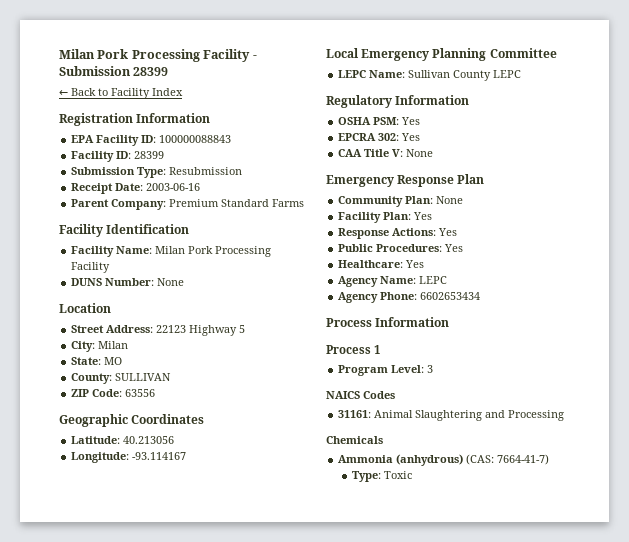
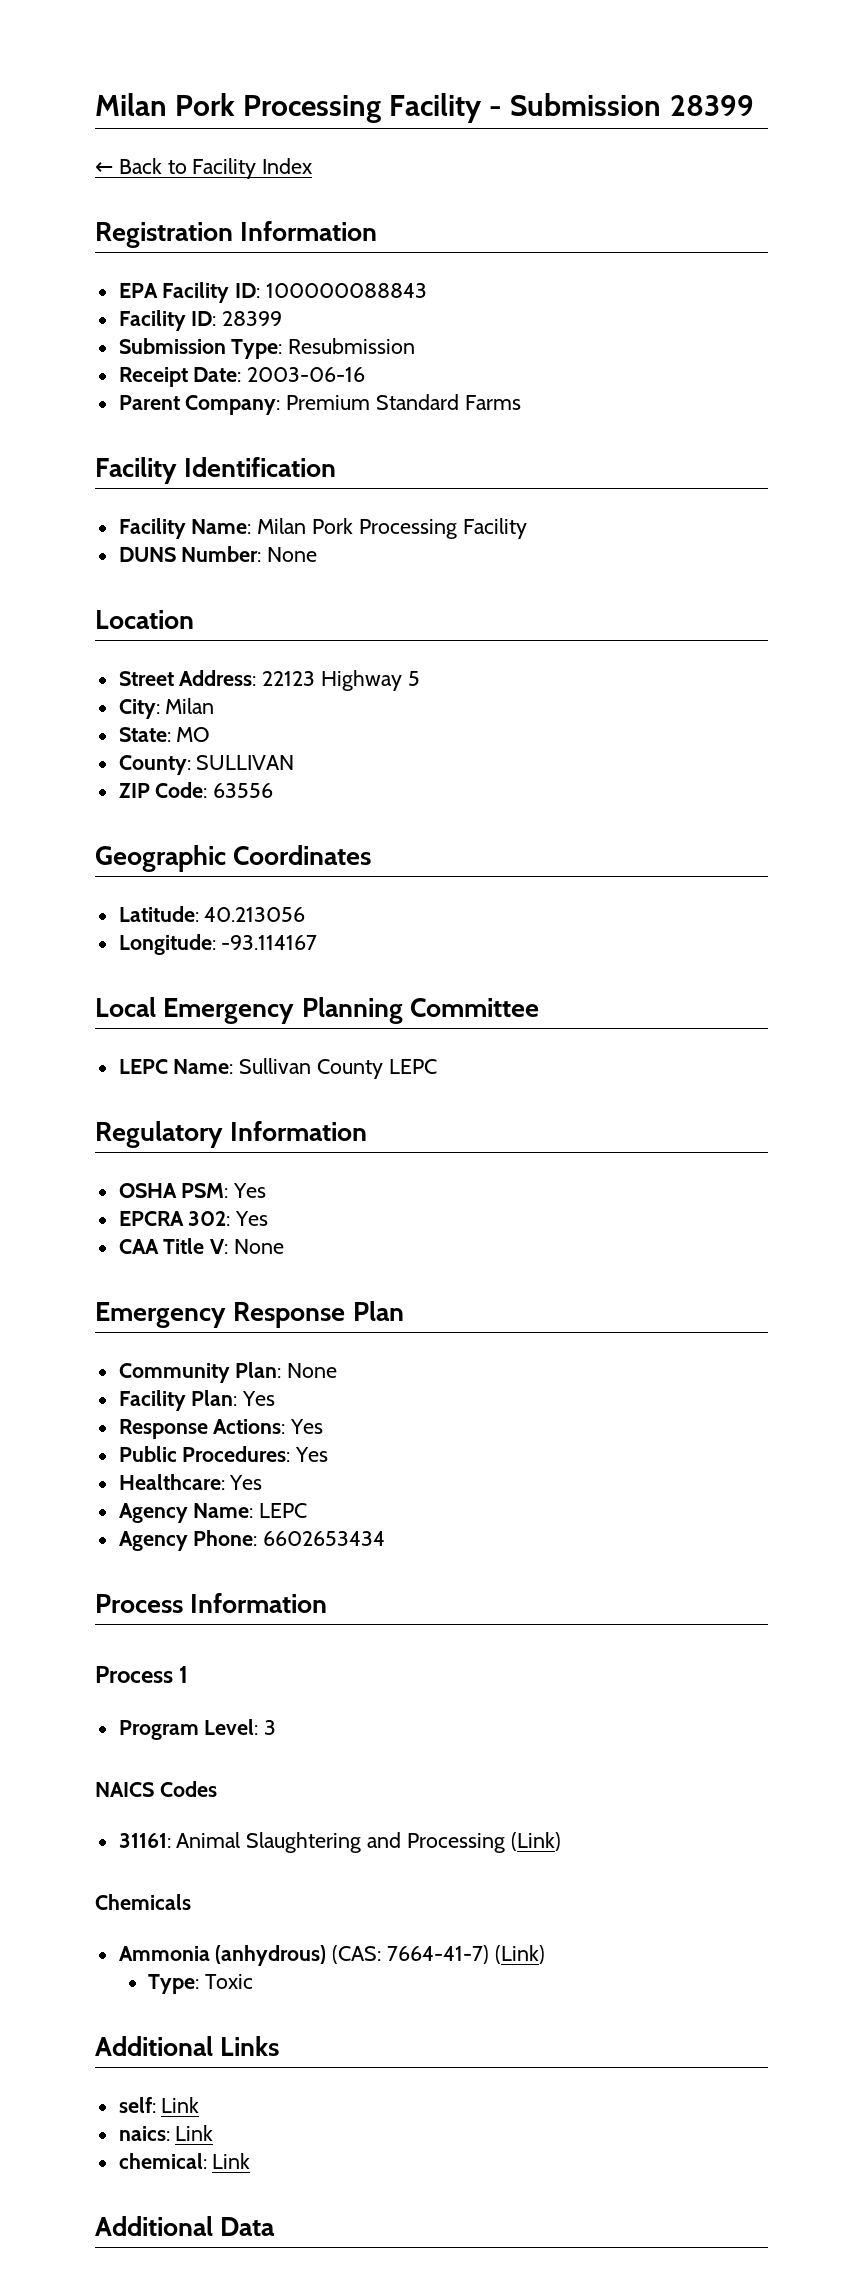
- 31161: Animal Slaughtering and Processing
+ 31161: Animal Slaughtering and Processing (Link)
- Ammonia (anhydrous) (CAS: 7664-41-7)
+ Ammonia (anhydrous) (CAS: 7664-41-7) (Link)
+ Additional Links
+ self: Link
+ naics: Link
+ chemical: Link
+ Additional Data

